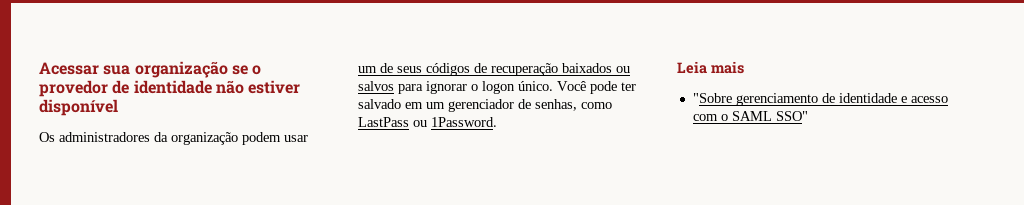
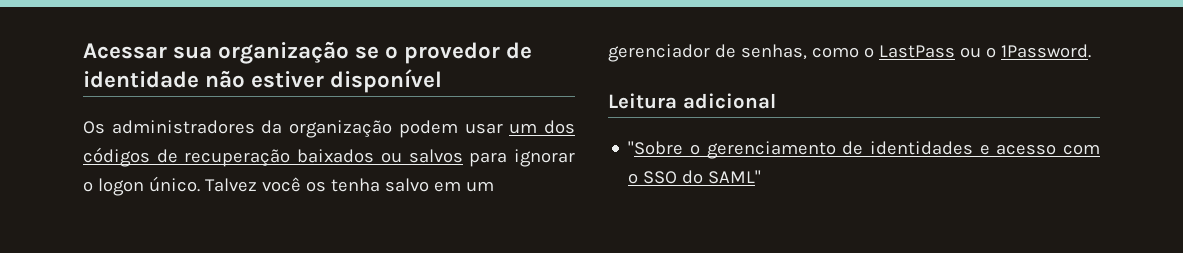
- Os administradores da organização podem usar um de seus códigos de recuperação baixados ou salvos para ignorar o logon único.
+ Os administradores da organização podem usar um dos códigos de recuperação baixados ou salvos para ignorar o logon único.
- Você pode ter salvado em um gerenciador de senhas, como LastPass ou 1Password.
+ Talvez você os tenha salvo em um gerenciador de senhas, como o LastPass ou o 1Password.
- Leia mais
+ Leitura adicional
- "Sobre gerenciamento de identidade e acesso com o SAML SSO"
+ "Sobre o gerenciamento de identidades e acesso com o SSO do SAML"

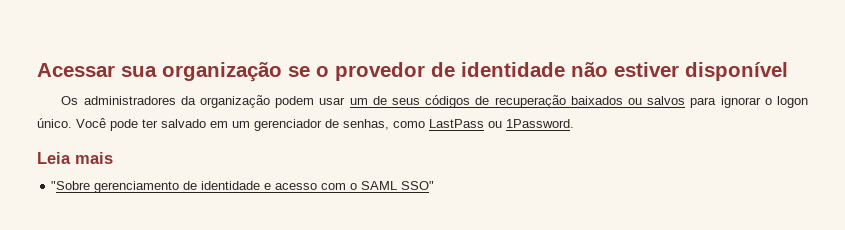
- Os administradores da organização podem usar um dos códigos de recuperação baixados ou salvos para ignorar o logon único.
+ Os administradores da organização podem usar um de seus códigos de recuperação baixados ou salvos para ignorar o logon único.
- Talvez você os tenha salvo em um gerenciador de senhas, como o LastPass ou o 1Password.
+ Você pode ter salvado em um gerenciador de senhas, como LastPass ou 1Password.
- Leitura adicional
+ Leia mais
- "Sobre o gerenciamento de identidades e acesso com o SSO do SAML"
+ "Sobre gerenciamento de identidade e acesso com o SAML SSO"

